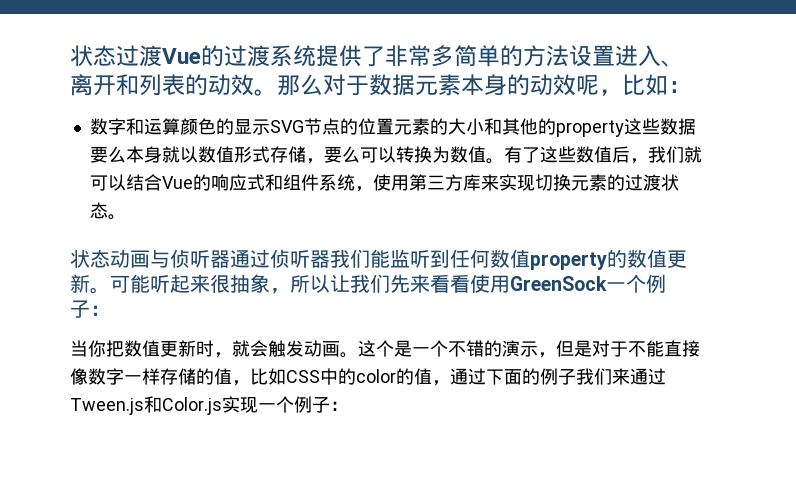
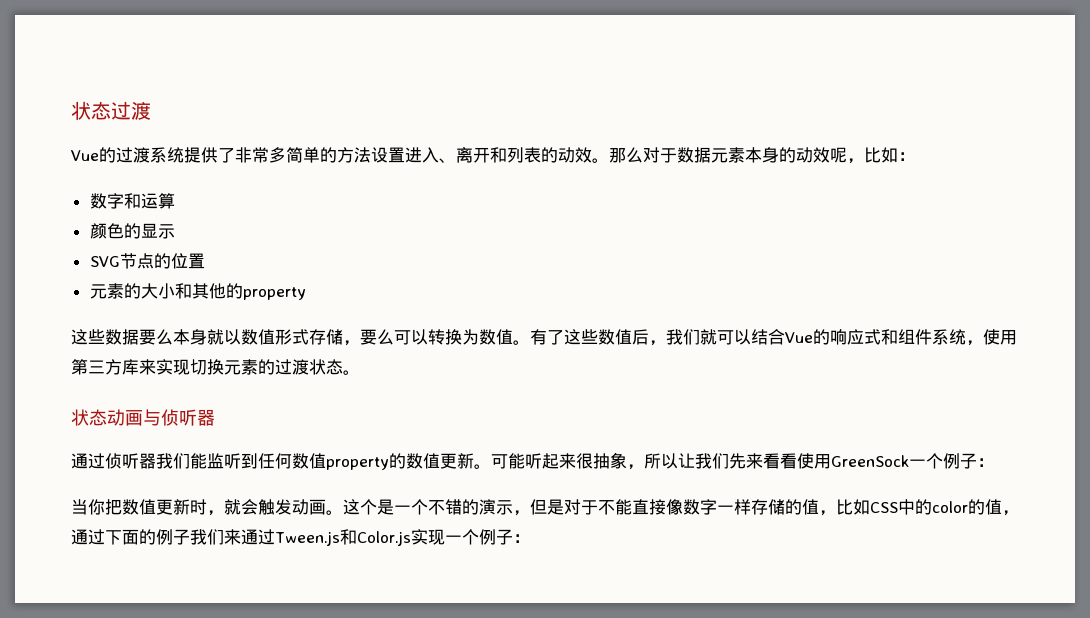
- 状态过渡Vue的过渡系统提供了非常多简单的方法设置进入、离开和列表的动效。
+ 状态过渡
+ Vue的过渡系统提供了非常多简单的方法设置进入、离开和列表的动效。
- 数字和运算颜色的显示SVG节点的位置元素的大小和其他的property这些数据要么本身就以数值形式存储，要么可以转换为数值。
+ 数字和运算
+ 颜色的显示
+ SVG节点的位置
+ 元素的大小和其他的property
+ 这些数据要么本身就以数值形式存储，要么可以转换为数值。
- 状态动画与侦听器通过侦听器我们能监听到任何数值property的数值更新。
+ 状态动画与侦听器
+ 通过侦听器我们能监听到任何数值property的数值更新。

